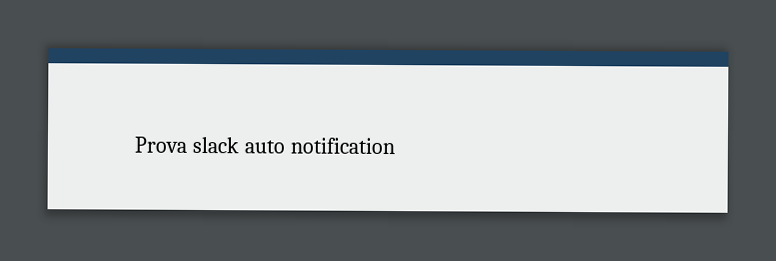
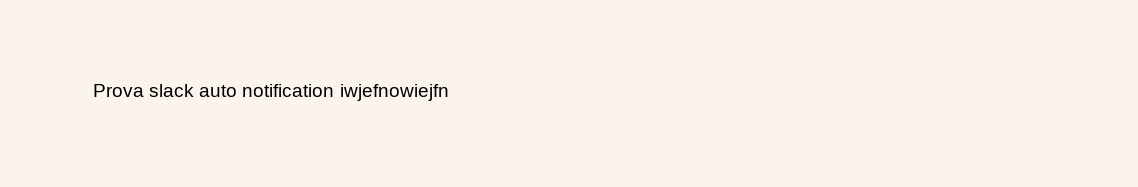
- Prova slack auto notification
+ Prova slack auto notification iwjefnowiejfn

